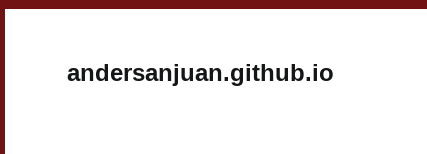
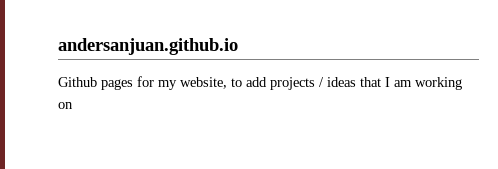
+ Github pages for my website, to add projects / ideas that I am working on

